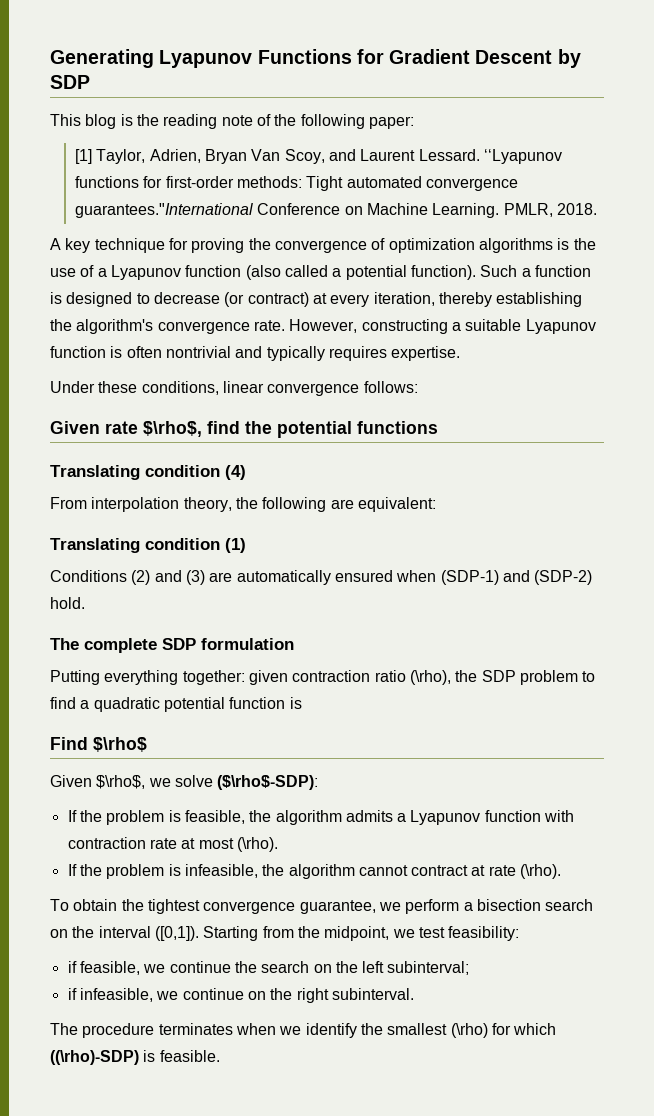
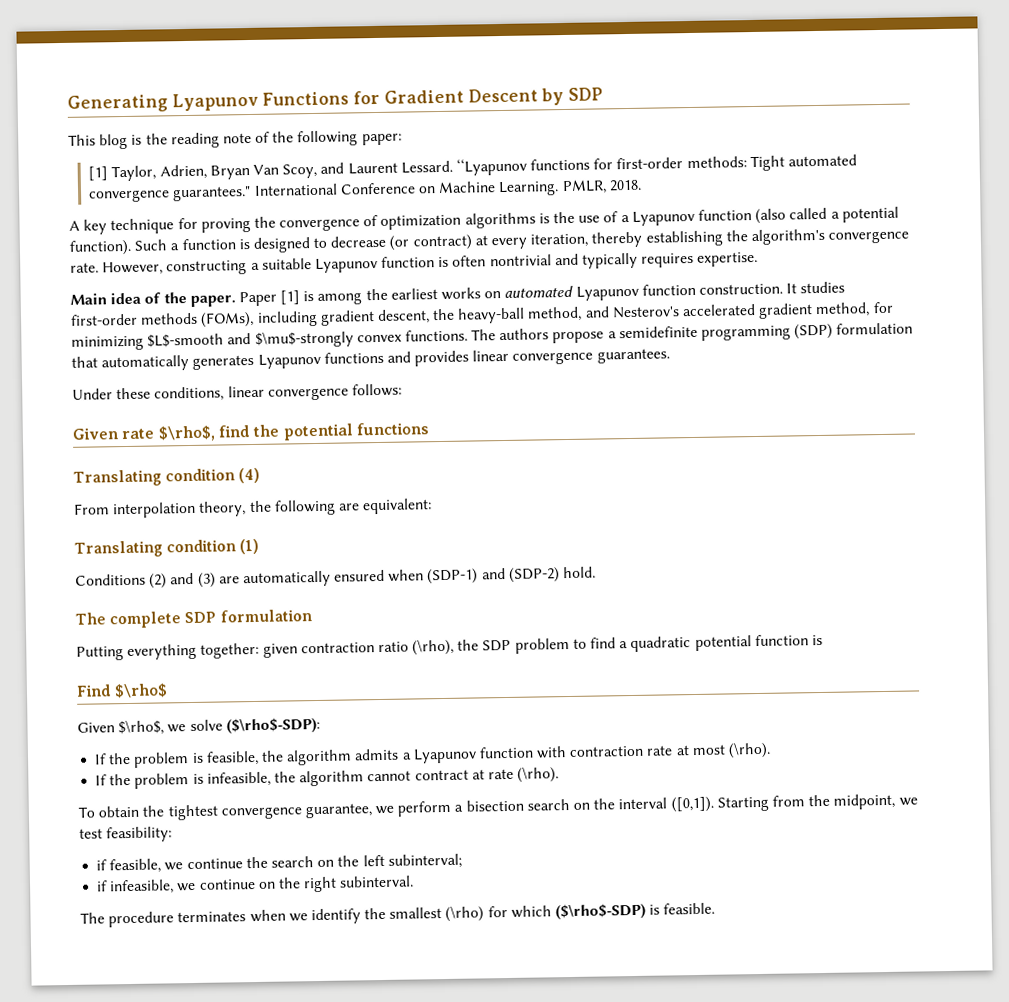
- ‘‘Lyapunov functions for first-order methods: Tight automated convergence guarantees."International Conference on Machine Learning.
+ ‘‘Lyapunov functions for first-order methods: Tight automated convergence guarantees." International Conference on Machine Learning.
+ Main idea of the paper. Paper [1] is among the earliest works on automated Lyapunov function construction. It studies first-order methods (FOMs), including gradient descent, the heavy-ball method, and Nesterov's accelerated gradient method, for minimizing $L$-smooth and $\mu$-strongly convex functions. The authors propose a semidefinite programming (SDP) formulation that automatically generates Lyapunov functions and provides linear convergence guarantees.
- The procedure terminates when we identify the smallest (\rho) for which ((\rho)-SDP) is feasible.
+ The procedure terminates when we identify the smallest (\rho) for which ($\rho$-SDP) is feasible.

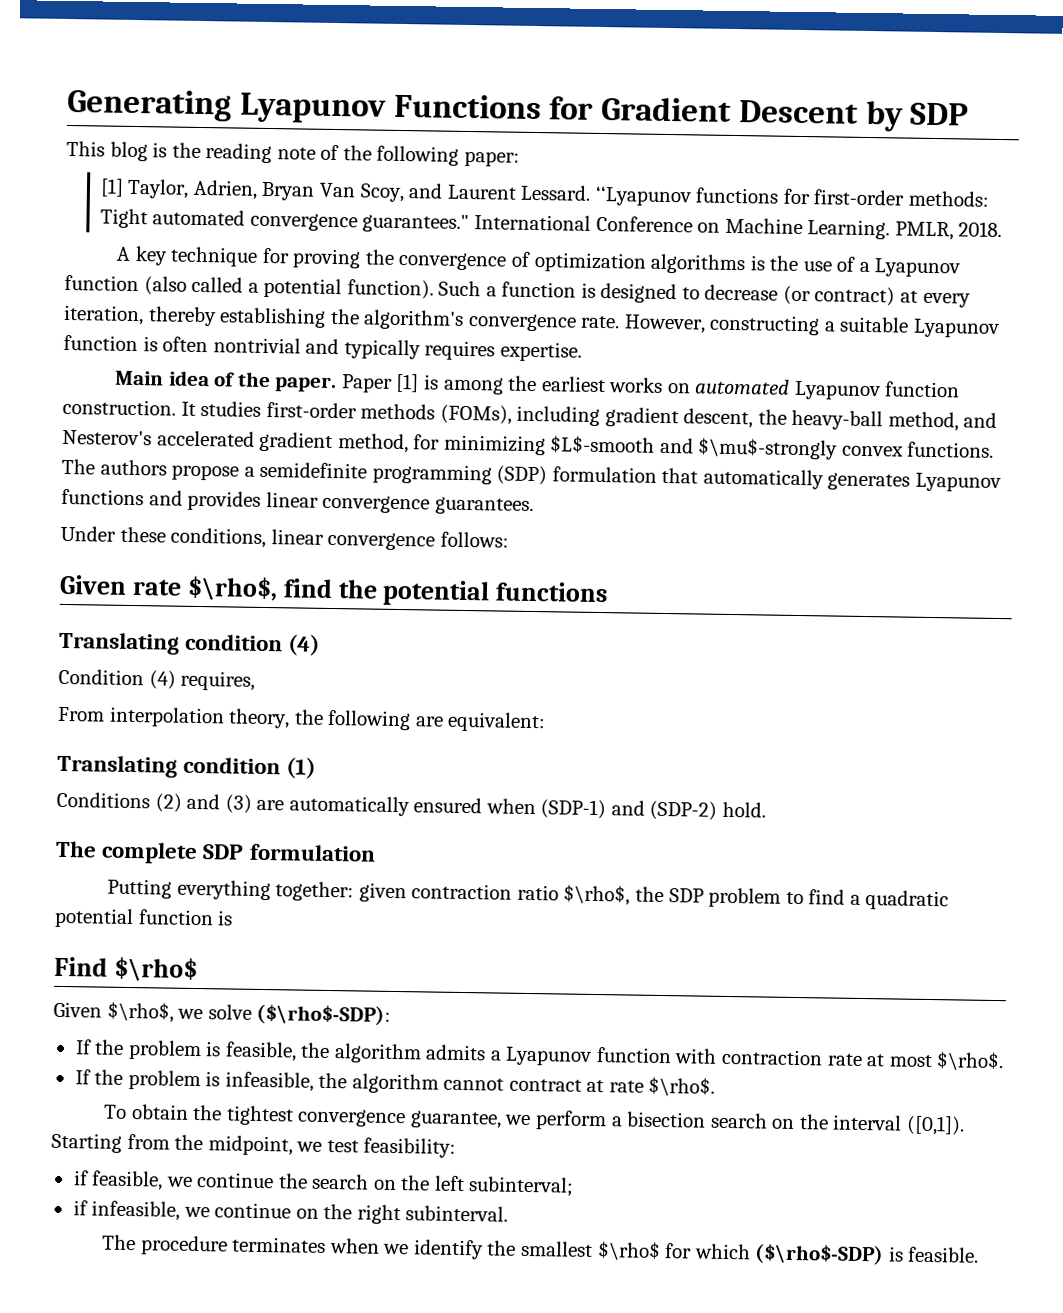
+ Condition (4) requires,
- Putting everything together: given contraction ratio (\rho), the SDP problem to find a quadratic potential function is
+ Putting everything together: given contraction ratio $\rho$, the SDP problem to find a quadratic potential function is
- If the problem is feasible, the algorithm admits a Lyapunov function with contraction rate at most (\rho).
+ If the problem is feasible, the algorithm admits a Lyapunov function with contraction rate at most $\rho$.
- If the problem is infeasible, the algorithm cannot contract at rate (\rho).
+ If the problem is infeasible, the algorithm cannot contract at rate $\rho$.
- The procedure terminates when we identify the smallest (\rho) for which ($\rho$-SDP) is feasible.
+ The procedure terminates when we identify the smallest $\rho$ for which ($\rho$-SDP) is feasible.

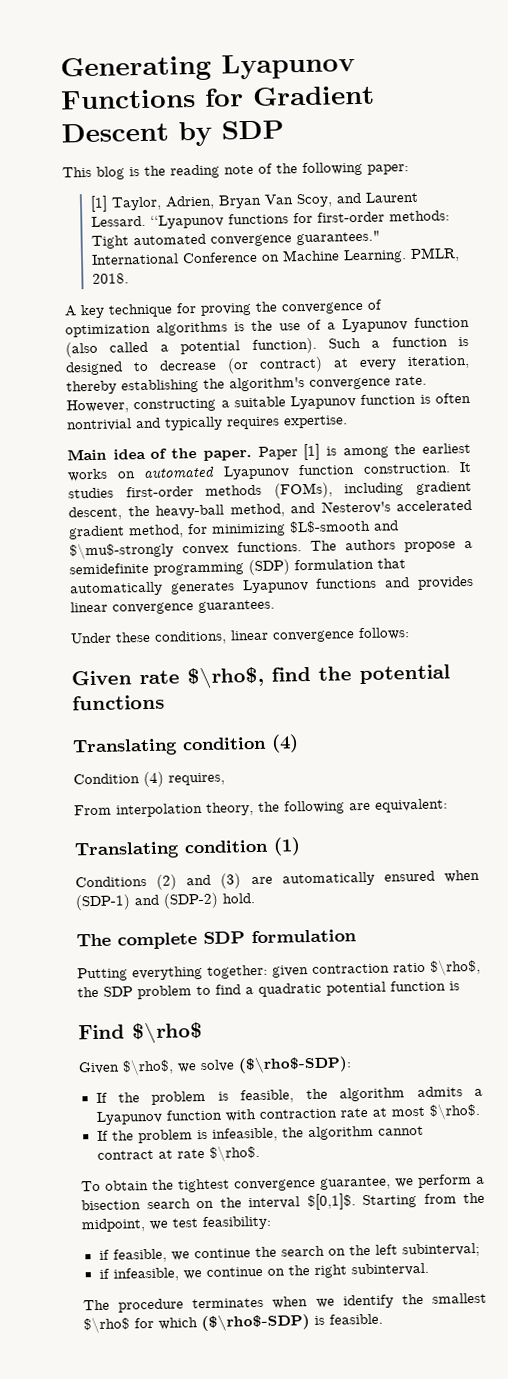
- To obtain the tightest convergence guarantee, we perform a bisection search on the interval ([0,1]).
+ To obtain the tightest convergence guarantee, we perform a bisection search on the interval $[0,1]$.

